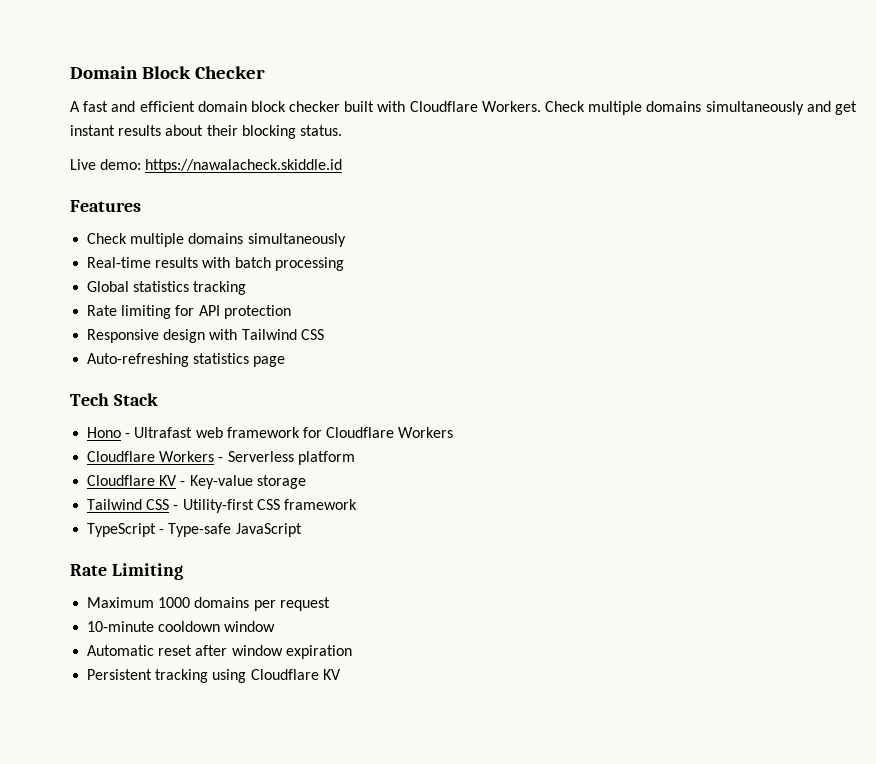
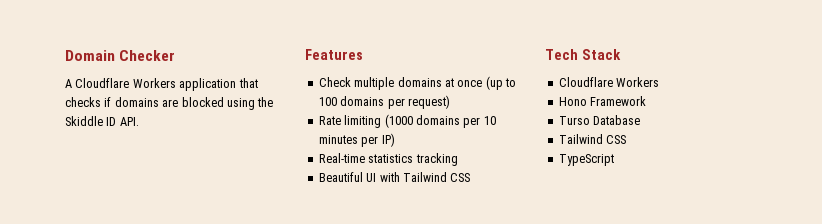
- Domain Block Checker
+ Domain Checker
- A fast and efficient domain block checker built with Cloudflare Workers. Check multiple domains simultaneously and get instant results about their blocking status.
- Live demo: https://nawalacheck.skiddle.id
+ A Cloudflare Workers application that checks if domains are blocked using the Skiddle ID API.
  Features
- Check multiple domains simultaneously
- Real-time results with batch processing
- Global statistics tracking
- Rate limiting for API protection
- Responsive design with Tailwind CSS
+ Check multiple domains at once (up to 100 domains per request)
+ Rate limiting (1000 domains per 10 minutes per IP)
+ Real-time statistics tracking
+ Beautiful UI with Tailwind CSS
- Auto-refreshing statistics page
  Tech Stack
- Hono - Ultrafast web framework for Cloudflare Workers
- Cloudflare Workers - Serverless platform
- Cloudflare KV - Key-value storage
- Tailwind CSS - Utility-first CSS framework
- TypeScript - Type-safe JavaScript
- Rate Limiting
- Maximum 1000 domains per request
- 10-minute cooldown window
- Automatic reset after window expiration
- Persistent tracking using Cloudflare KV
+ Cloudflare Workers
+ Hono Framework
+ Turso Database
+ Tailwind CSS
+ TypeScript

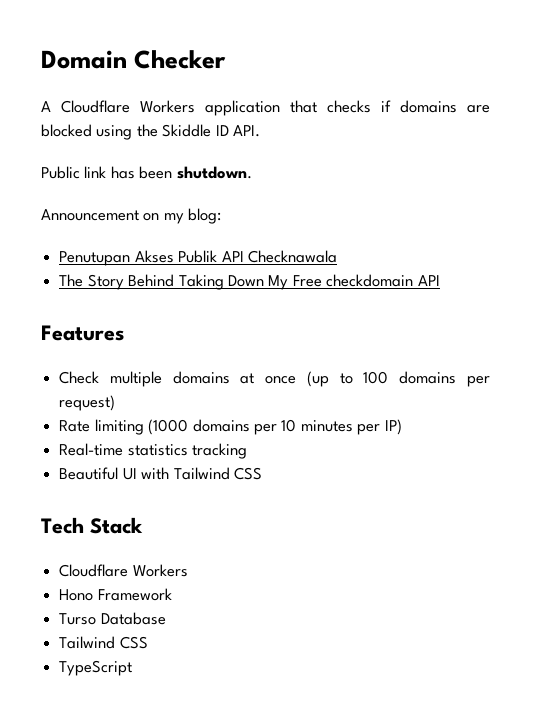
+ Public link has been shutdown.
+ Announcement on my blog:
+ Penutupan Akses Publik API Checknawala
+ The Story Behind Taking Down My Free checkdomain API

